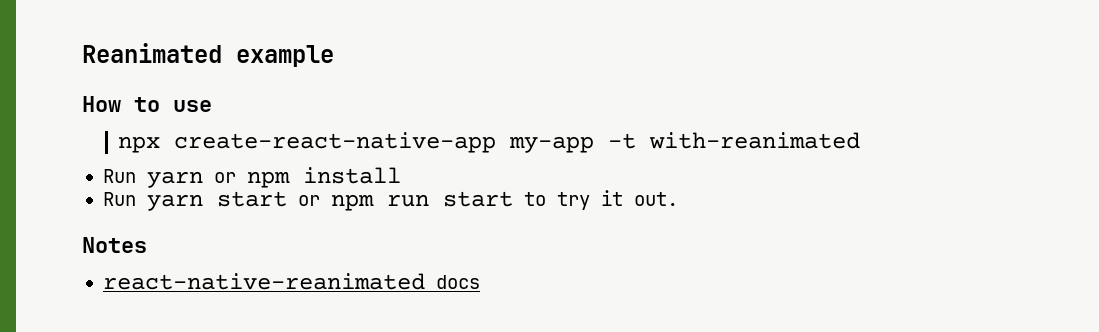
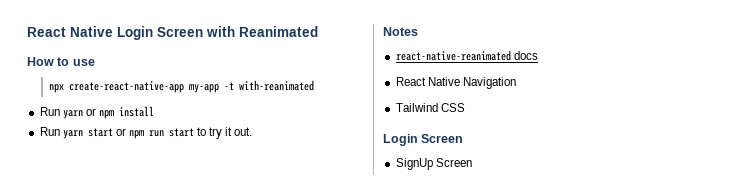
- Reanimated example
+ React Native Login Screen with Reanimated
+ React Native Navigation
+ Tailwind CSS
+ Login Screen
+ SignUp Screen

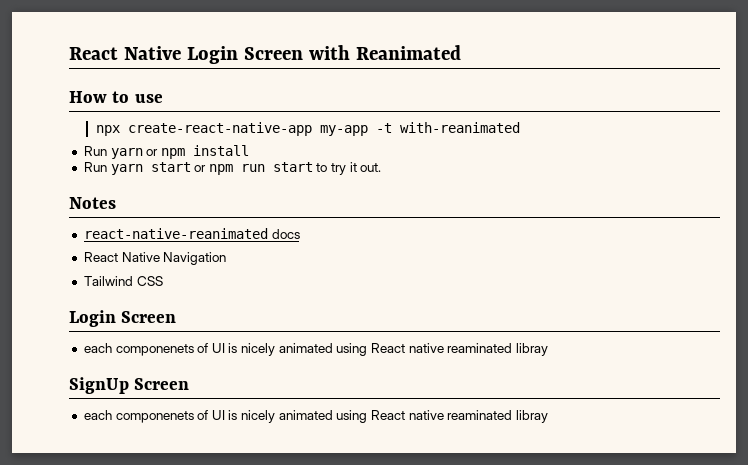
  Tailwind CSS
  Login Screen
+ each componenets of UI is nicely animated using React native reaminated libray
  SignUp Screen
+ each componenets of UI is nicely animated using React native reaminated libray

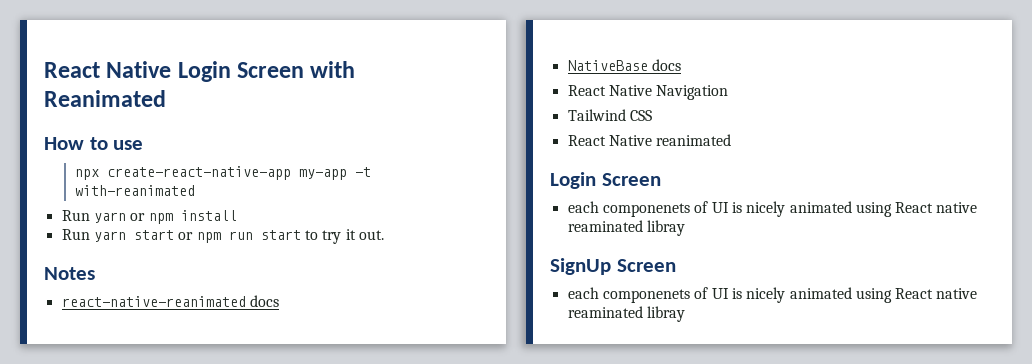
+ NativeBase docs
+ React Native reanimated

